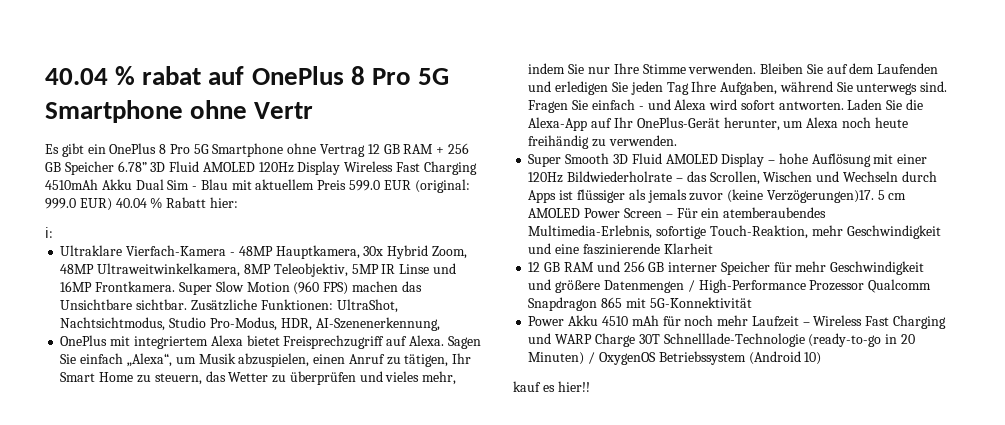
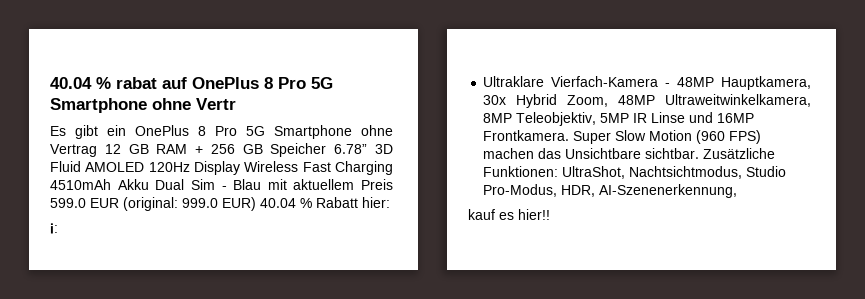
- OnePlus mit integriertem Alexa bietet Freisprechzugriff auf Alexa. Sagen Sie einfach „Alexa“, um Musik abzuspielen, einen Anruf zu tätigen, Ihr Smart Home zu steuern, das Wetter zu überprüfen und vieles mehr, indem Sie nur Ihre Stimme verwenden. Bleiben Sie auf dem Laufenden und erledigen Sie jeden Tag Ihre Aufgaben, während Sie unterwegs sind. Fragen Sie einfach - und Alexa wird sofort antworten. Laden Sie die Alexa-App auf Ihr OnePlus-Gerät herunter, um Alexa noch heute freihändig zu verwenden.
- Super Smooth 3D Fluid AMOLED Display – hohe Auflösung mit einer 120Hz Bildwiederholrate – das Scrollen, Wischen und Wechseln durch Apps ist flüssiger als jemals zuvor (keine Verzögerungen)17. 5 cm AMOLED Power Screen – Für ein atemberaubendes Multimedia-Erlebnis, sofortige Touch-Reaktion, mehr Geschwindigkeit und eine faszinierende Klarheit
- 12 GB RAM und 256 GB interner Speicher für mehr Geschwindigkeit und größere Datenmengen / High-Performance Prozessor Qualcomm Snapdragon 865 mit 5G-Konnektivität
- Power Akku 4510 mAh für noch mehr Laufzeit – Wireless Fast Charging und WARP Charge 30T Schnelllade-Technologie (ready-to-go in 20 Minuten) / OxygenOS Betriebssystem (Android 10)

